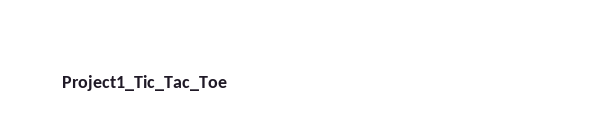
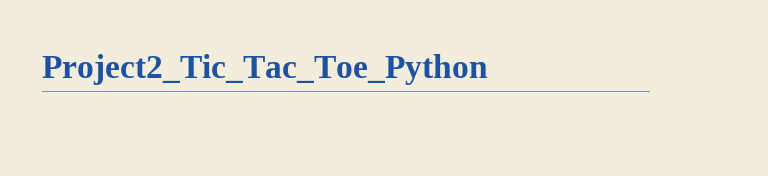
- Project1_Tic_Tac_Toe
+ Project2_Tic_Tac_Toe_Python

